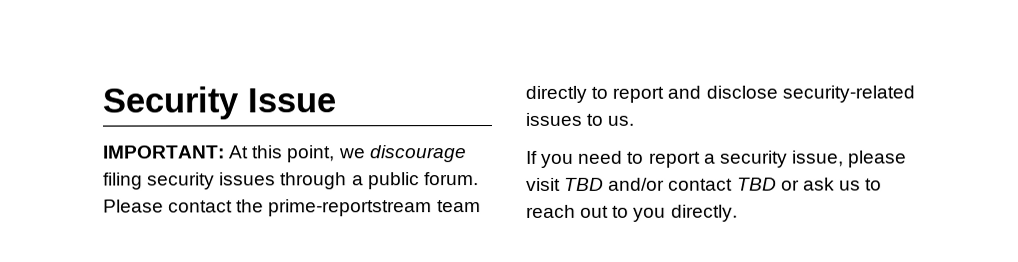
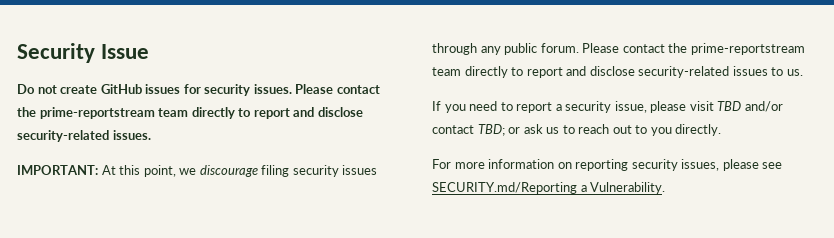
+ Do not create GitHub issues for security issues. Please contact the prime-reportstream team directly to report and disclose security-related issues.
- IMPORTANT: At this point, we discourage filing security issues through a public forum.
+ IMPORTANT: At this point, we discourage filing security issues through any public forum.
- If you need to report a security issue, please visit TBD and/or contact TBD or ask us to reach out to you directly.
+ If you need to report a security issue, please visit TBD and/or contact TBD; or ask us to reach out to you directly.
+ For more information on reporting security issues, please see SECURITY.md/Reporting a Vulnerability.

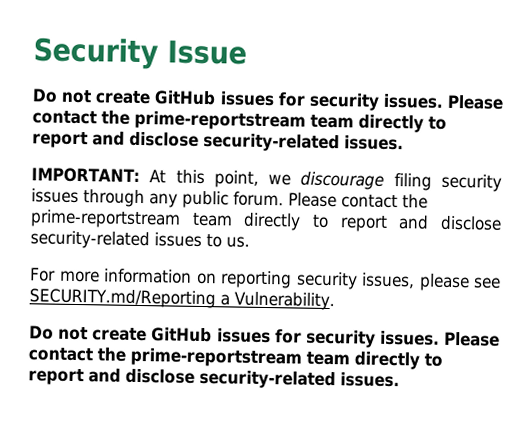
- If you need to report a security issue, please visit TBD and/or contact TBD; or ask us to reach out to you directly.
  For more information on reporting security issues, please see SECURITY.md/Reporting a Vulnerability.
+ Do not create GitHub issues for security issues. Please contact the prime-reportstream team directly to report and disclose security-related issues.

